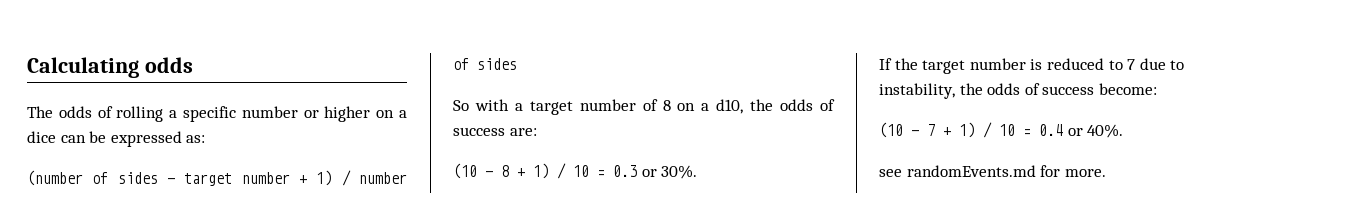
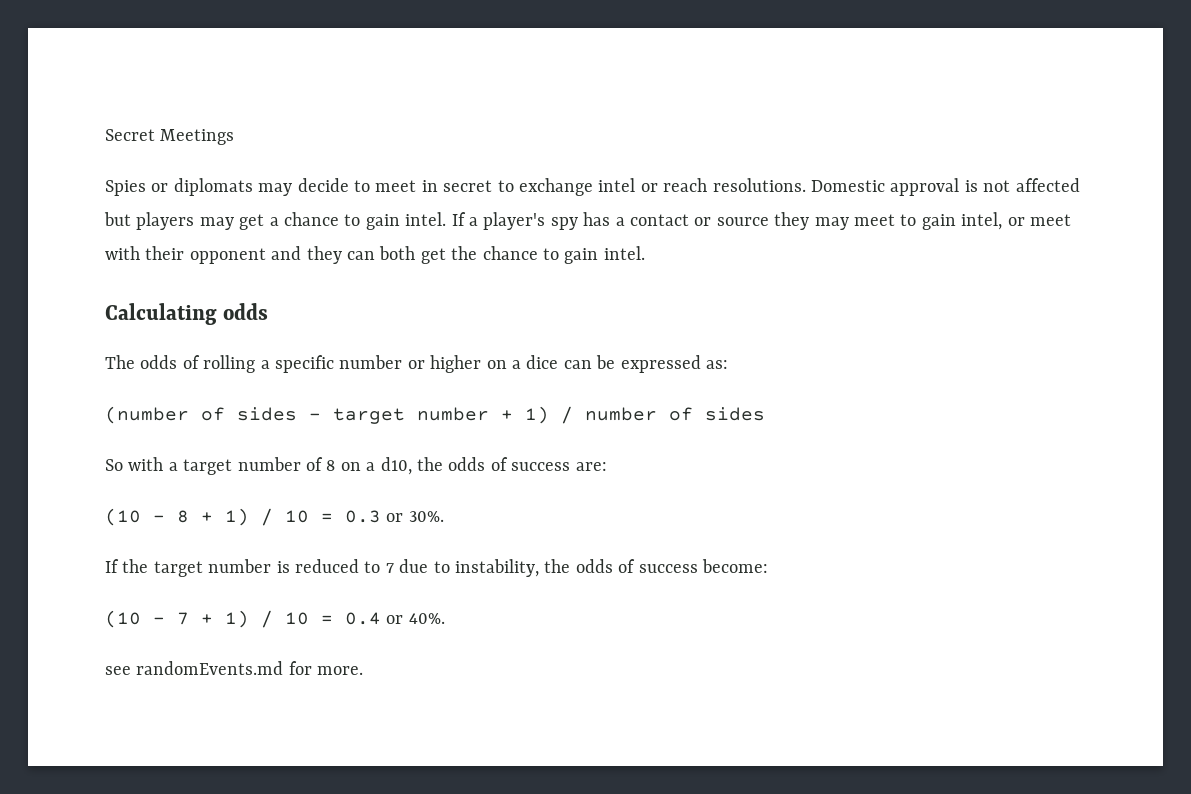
+ Secret Meetings
+ Spies or diplomats may decide to meet in secret to exchange intel or reach resolutions. Domestic approval is not affected but players may get a chance to gain intel. If a player's spy has a contact or source they may meet to gain intel, or meet with their opponent and they can both get the chance to gain intel.

